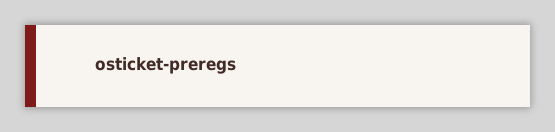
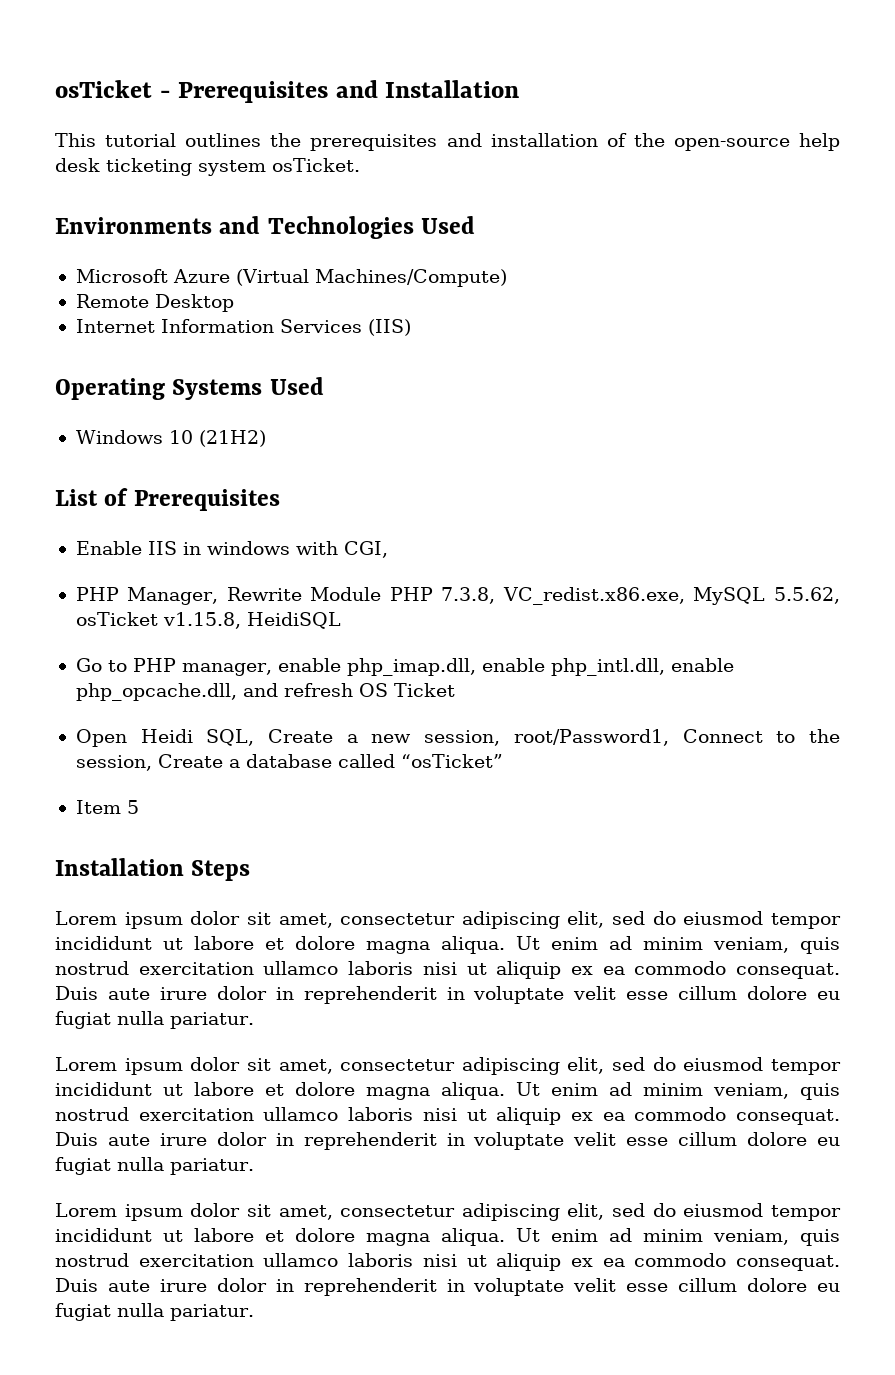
- osticket-preregs
+ osTicket - Prerequisites and Installation
+ This tutorial outlines the prerequisites and installation of the open-source help desk ticketing system osTicket.
+ Environments and Technologies Used
+ Microsoft Azure (Virtual Machines/Compute)
+ Remote Desktop
+ Internet Information Services (IIS)
+ Operating Systems Used
+ Windows 10 (21H2)
+ List of Prerequisites
+ Enable IIS in windows with CGI,
+ PHP Manager, Rewrite Module PHP 7.3.8, VC_redist.x86.exe, MySQL 5.5.62, osTicket v1.15.8, HeidiSQL
+ Go to PHP manager, enable php_imap.dll, enable php_intl.dll, enable php_opcache.dll, and refresh OS Ticket
+ Open Heidi SQL, Create a new session, root/Password1, Connect to the session, Create a database called “osTicket”
+ Item 5
+ Installation Steps
+ Lorem ipsum dolor sit amet, consectetur adipiscing elit, sed do eiusmod tempor incididunt ut labore et dolore magna aliqua. Ut enim ad minim veniam, quis nostrud exercitation ullamco laboris nisi ut aliquip ex ea commodo consequat. Duis aute irure dolor in reprehenderit in voluptate velit esse cillum dolore eu fugiat nulla pariatur.
+ Lorem ipsum dolor sit amet, consectetur adipiscing elit, sed do eiusmod tempor incididunt ut labore et dolore magna aliqua. Ut enim ad minim veniam, quis nostrud exercitation ullamco laboris nisi ut aliquip ex ea commodo consequat. Duis aute irure dolor in reprehenderit in voluptate velit esse cillum dolore eu fugiat nulla pariatur.
+ Lorem ipsum dolor sit amet, consectetur adipiscing elit, sed do eiusmod tempor incididunt ut labore et dolore magna aliqua. Ut enim ad minim veniam, quis nostrud exercitation ullamco laboris nisi ut aliquip ex ea commodo consequat. Duis aute irure dolor in reprehenderit in voluptate velit esse cillum dolore eu fugiat nulla pariatur.

